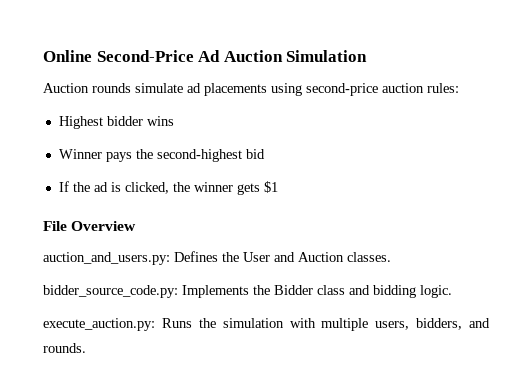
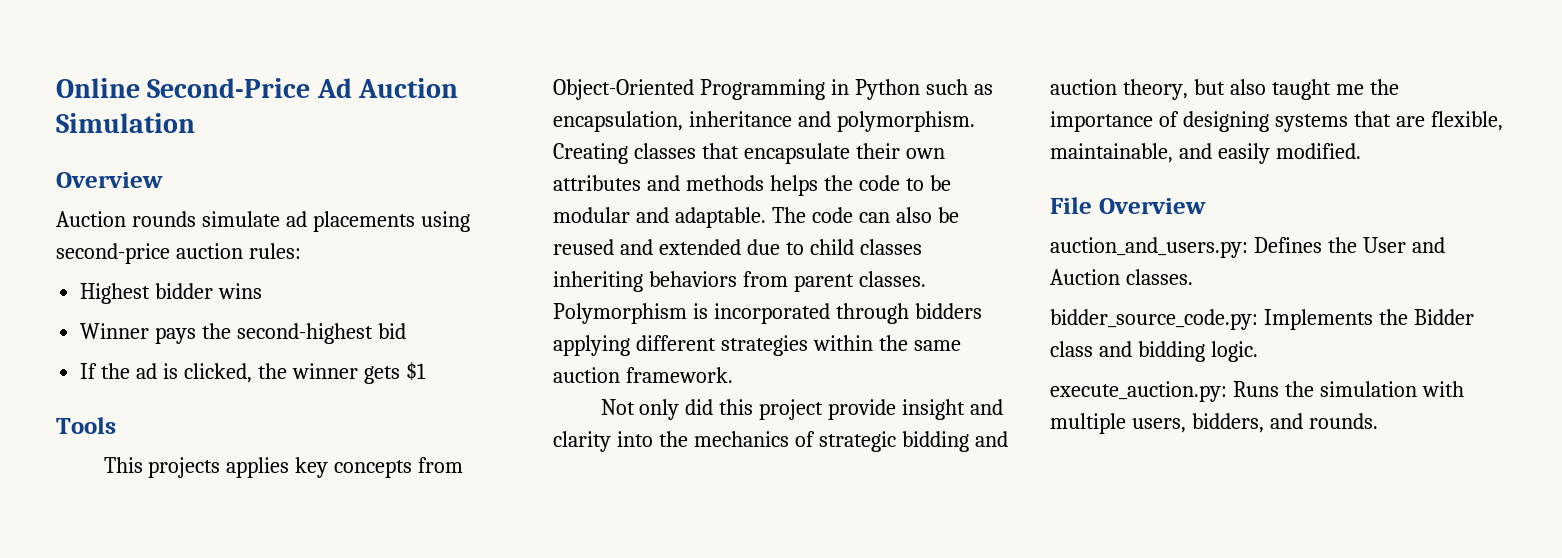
  Online Second-Price Ad Auction Simulation
+ Overview
+ Tools
+ This projects applies key concepts from Object-Oriented Programming in Python such as encapsulation, inheritance and polymorphism. Creating classes that encapsulate their own attributes and methods helps the code to be modular and adaptable. The code can also be reused and extended due to child classes inheriting behaviors from parent classes. Polymorphism is incorporated through bidders applying different strategies within the same auction framework.
+ Not only did this project provide insight and clarity into the mechanics of strategic bidding and auction theory, but also taught me the importance of designing systems that are flexible, maintainable, and easily modified.

